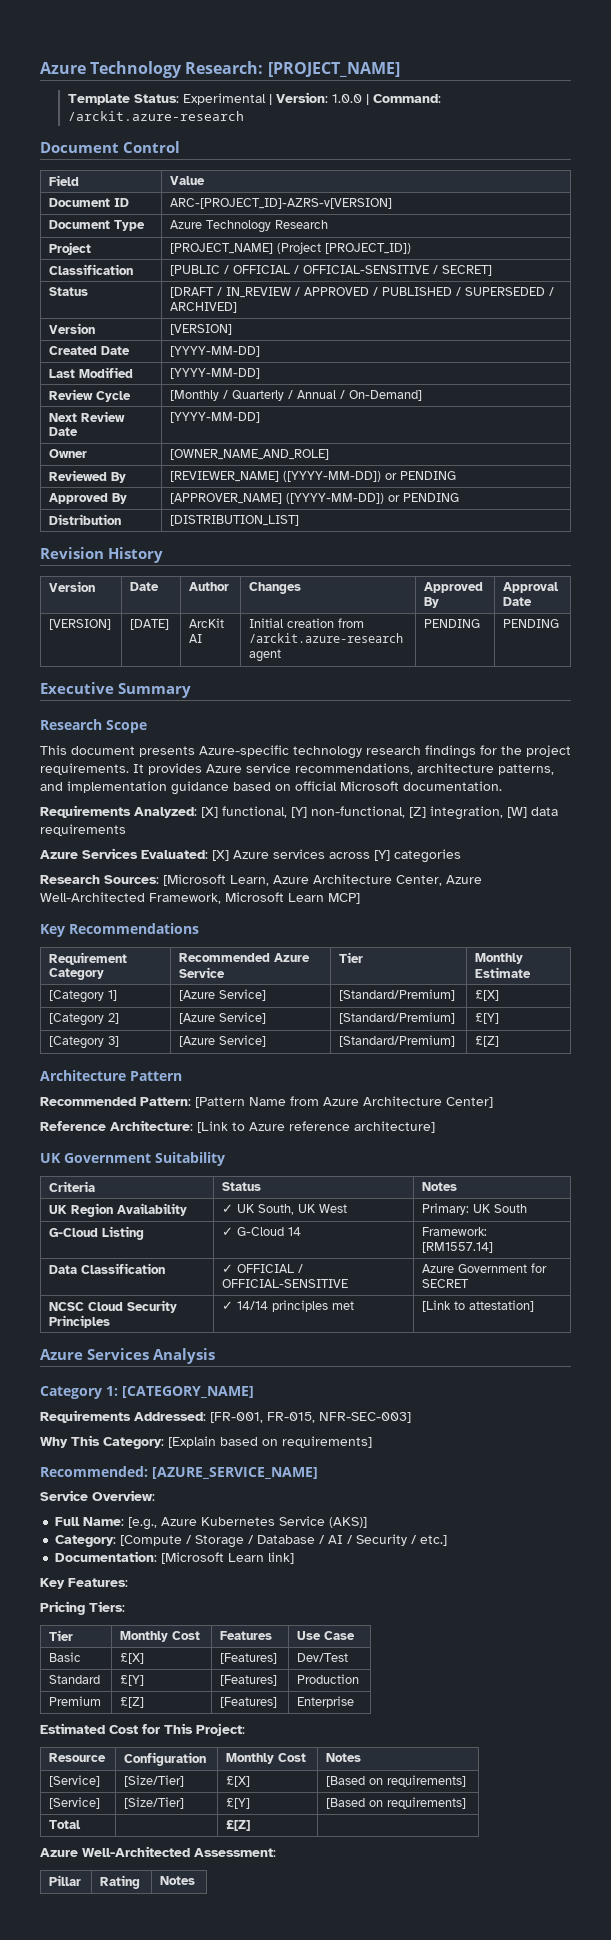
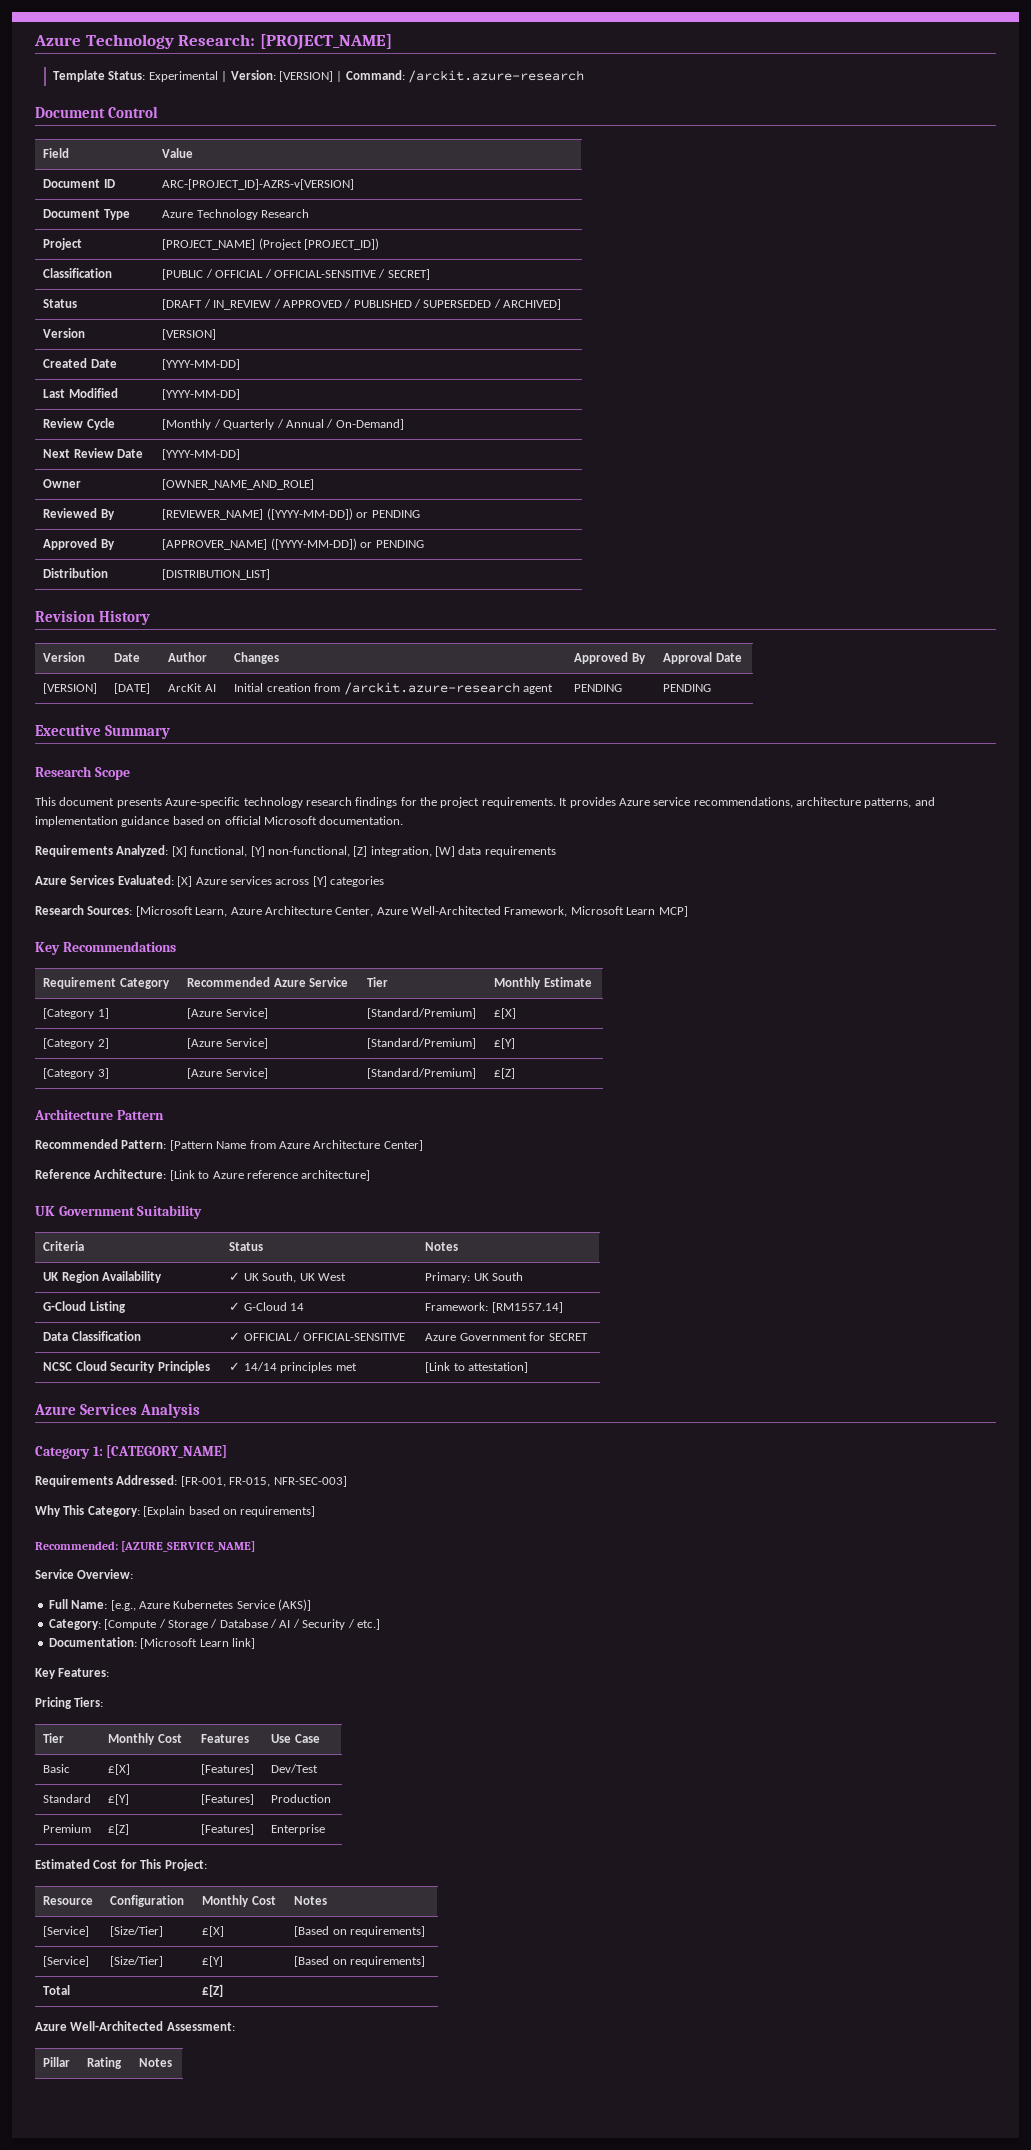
- Template Status: Experimental | Version: 1.0.0 | Command: /arckit.azure-research
+ Template Status: Experimental | Version: [VERSION] | Command: /arckit.azure-research

